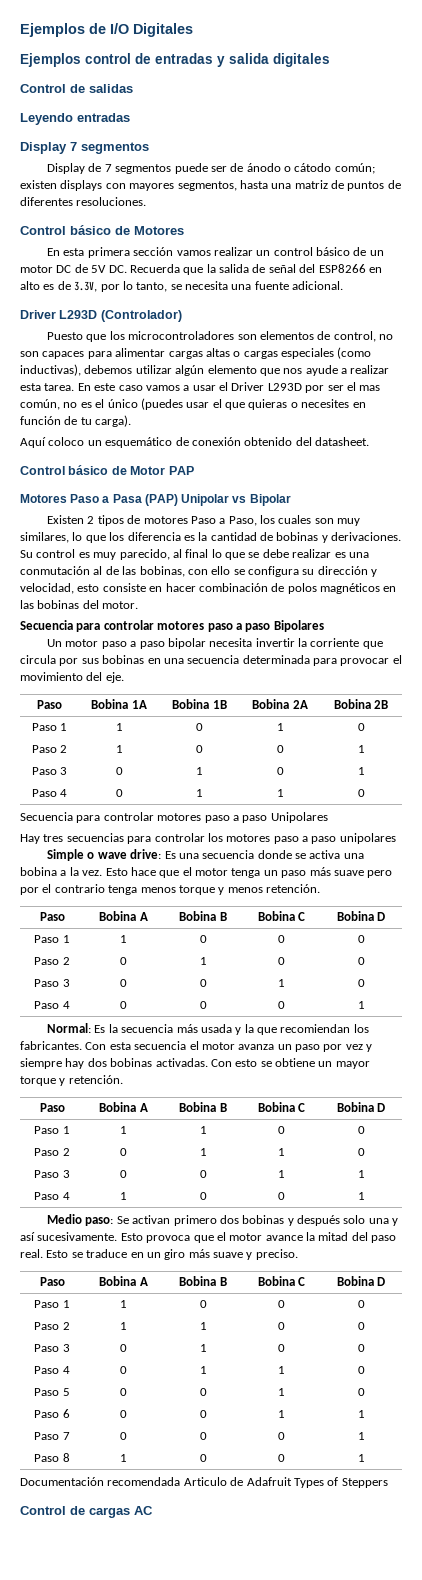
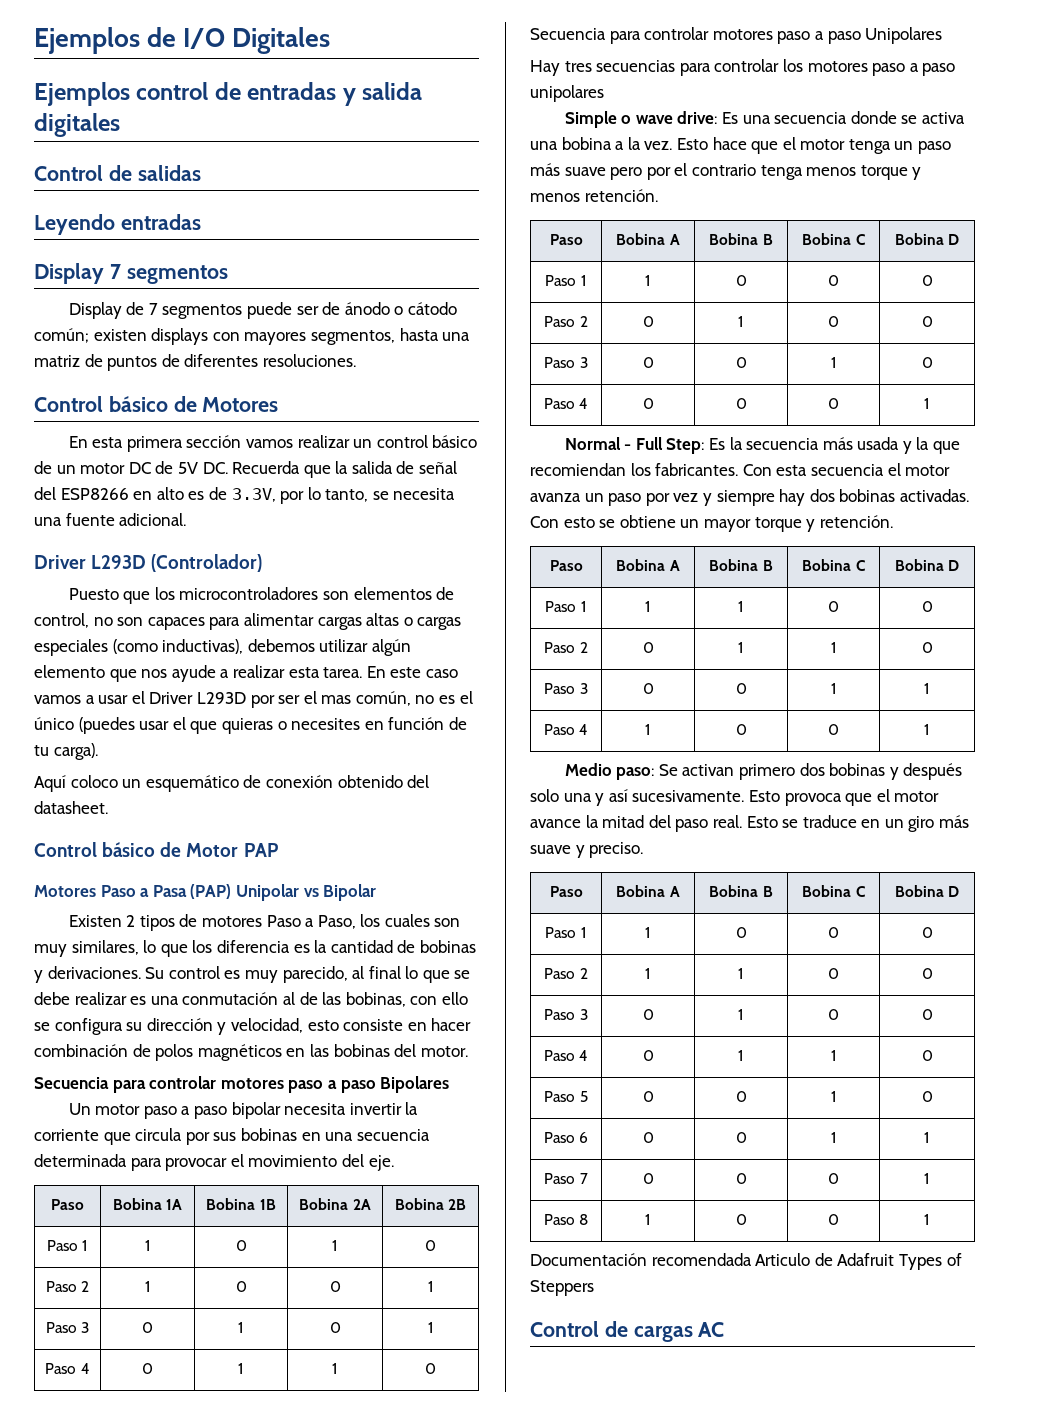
- Normal: Es la secuencia más usada y la que recomiendan los fabricantes.
+ Normal - Full Step: Es la secuencia más usada y la que recomiendan los fabricantes.

